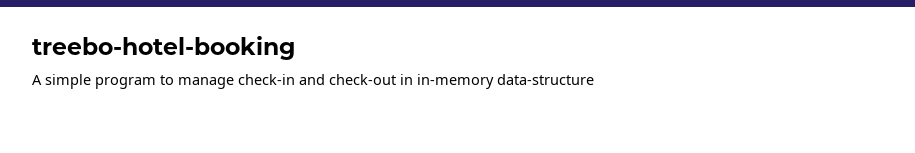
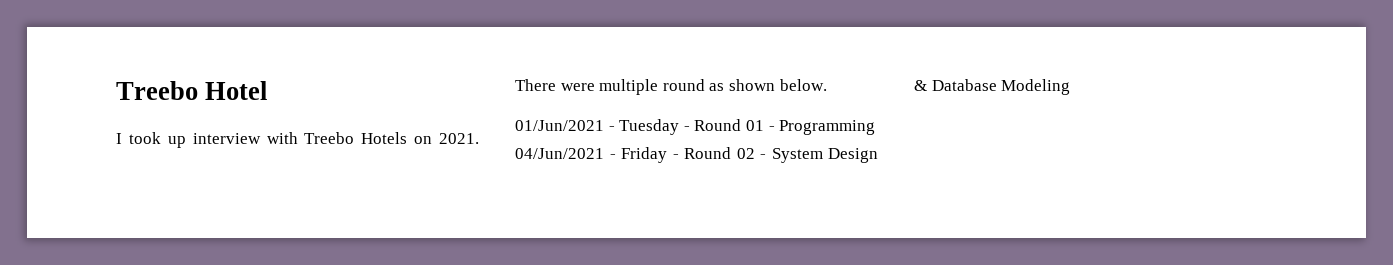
- treebo-hotel-booking
- A simple program to manage check-in and check-out in in-memory data-structure
+ Treebo Hotel
+ I took up interview with Treebo Hotels on 2021. There were multiple round as shown below.
+ 01/Jun/2021 - Tuesday - Round 01 - Programming
+ 04/Jun/2021 - Friday - Round 02 - System Design & Database Modeling

